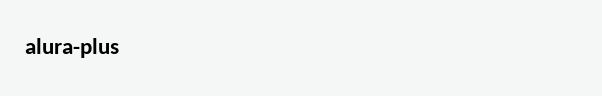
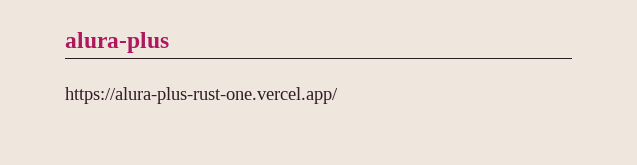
+ https://alura-plus-rust-one.vercel.app/

